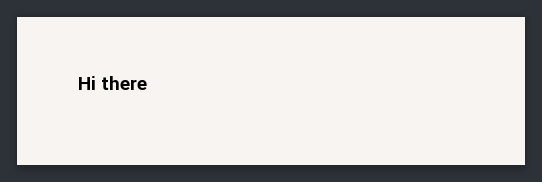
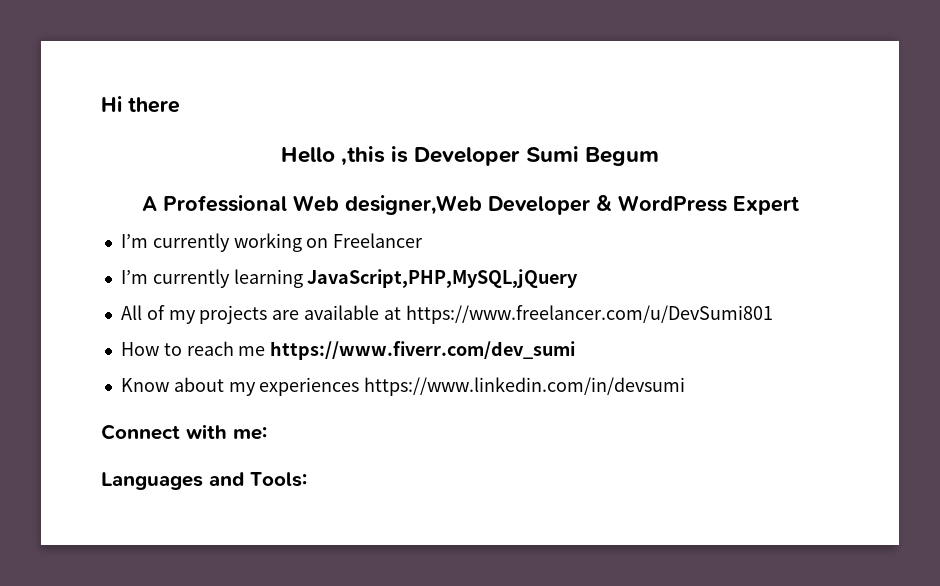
+ Hello ,this is Developer Sumi Begum
+ A Professional Web designer,Web Developer & WordPress Expert
+ I’m currently working on Freelancer
+ I’m currently learning JavaScript,PHP,MySQL,jQuery
+ All of my projects are available at https://www.freelancer.com/u/DevSumi801
+ How to reach me https://www.fiverr.com/dev_sumi
+ Know about my experiences https://www.linkedin.com/in/devsumi
+ Connect with me:
+ Languages and Tools:

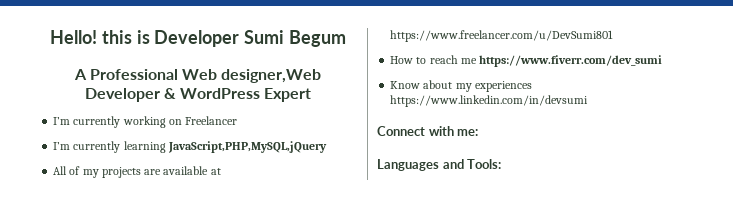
- Hi there
- Hello ,this is Developer Sumi Begum
+ Hello! this is Developer Sumi Begum

